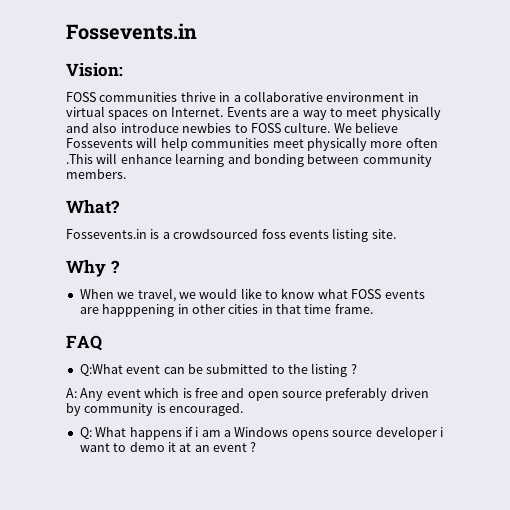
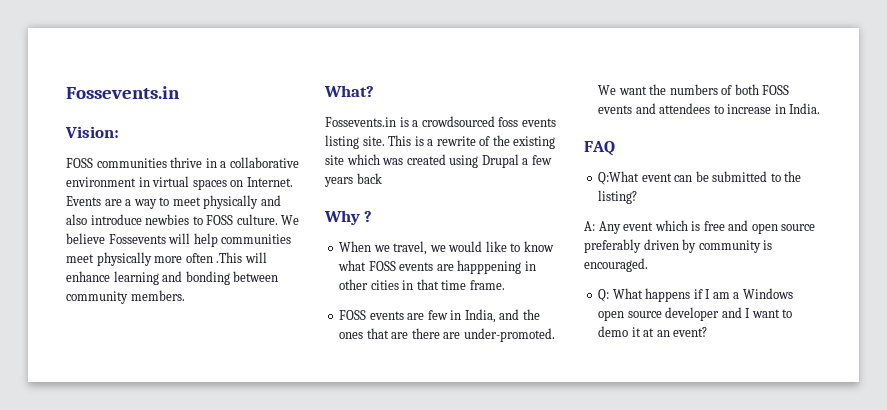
+ This is a rewrite of the existing site which was created using Drupal a few years back
+ FOSS events are few in India, and the ones that are there are under-promoted. We want the numbers of both FOSS events and attendees to increase in India.
- Q:What event can be submitted to the listing ?
+ Q:What event can be submitted to the listing?
- Q: What happens if i am a Windows opens source developer i want to demo it at an event ?
+ Q: What happens if I am a Windows open source developer and I want to demo it at an event?

